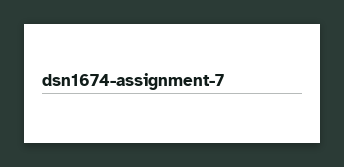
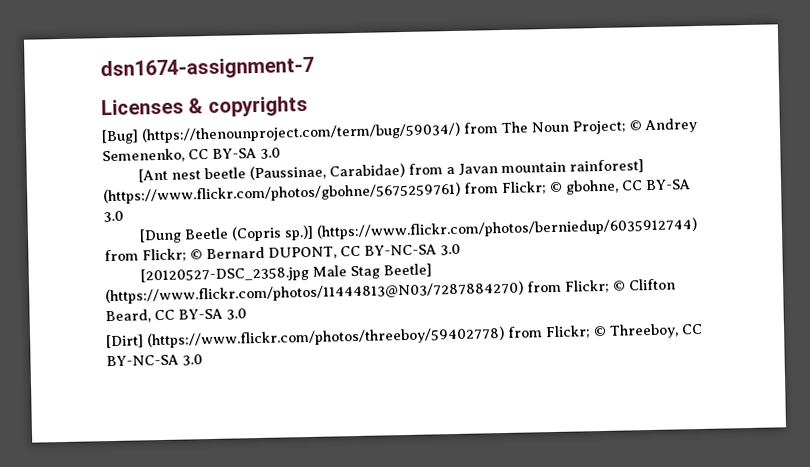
+ Licenses & copyrights
+ [Bug] (https://thenounproject.com/term/bug/59034/) from The Noun Project; © Andrey Semenenko, CC BY-SA 3.0
+ [Ant nest beetle (Paussinae, Carabidae) from a Javan mountain rainforest] (https://www.flickr.com/photos/gbohne/5675259761) from Flickr; © gbohne, CC BY-SA 3.0
+ [Dung Beetle (Copris sp.)] (https://www.flickr.com/photos/berniedup/6035912744) from Flickr; © Bernard DUPONT, CC BY-NC-SA 3.0
+ [20120527-DSC_2358.jpg Male Stag Beetle] (https://www.flickr.com/photos/11444813@N03/7287884270) from Flickr; © Clifton Beard, CC BY-SA 3.0
+ [Dirt] (https://www.flickr.com/photos/threeboy/59402778) from Flickr; © Threeboy, CC BY-NC-SA 3.0

